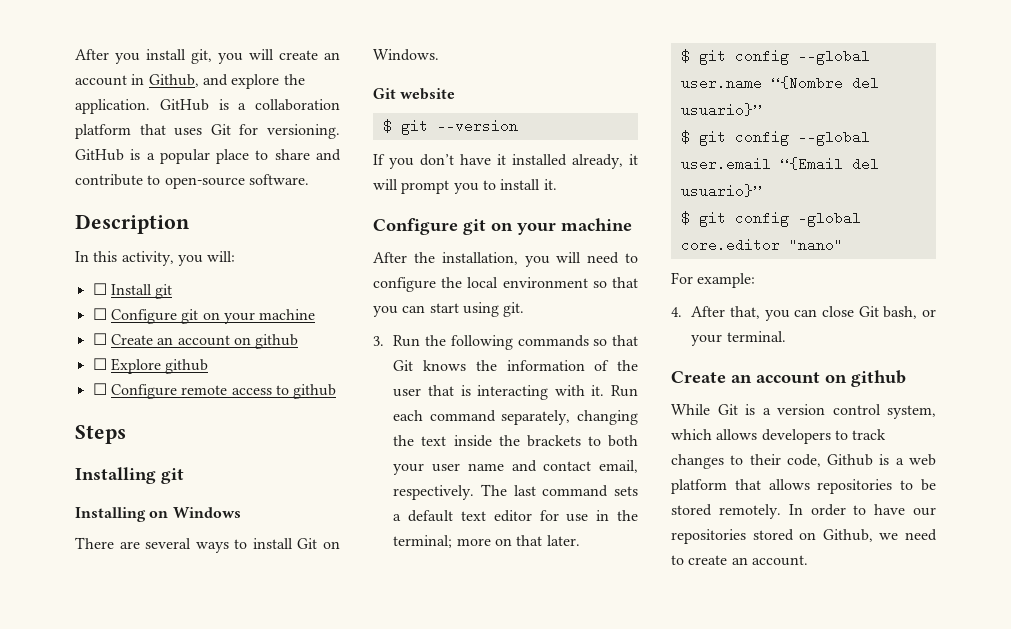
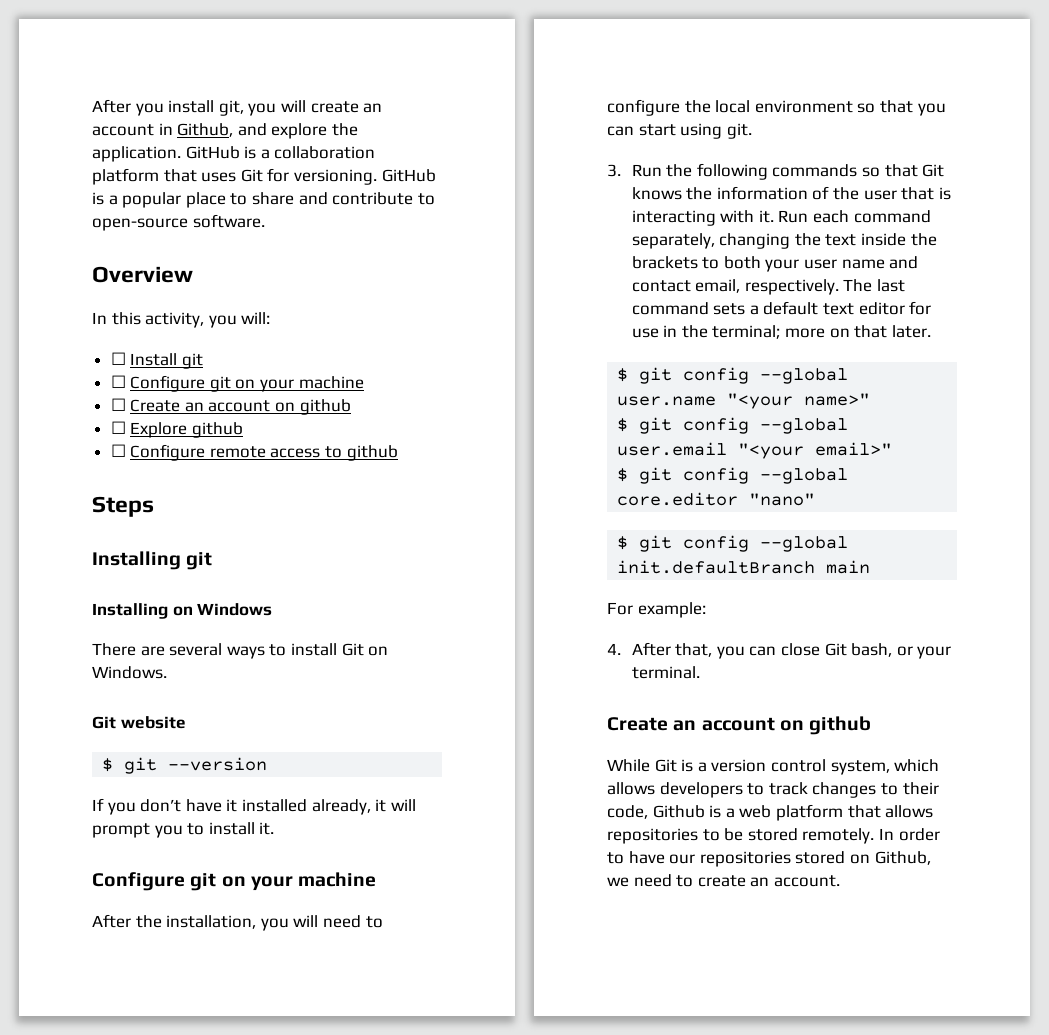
- Description
+ Overview
- $ git config --global user.name “{Nombre del usuario}”
+ $ git config --global user.name "<your name>"
- $ git config --global user.email “{Email del usuario}”
- $ git config –global core.editor "nano"
+ $ git config --global user.email "<your email>"
+ $ git config --global core.editor "nano"
+ $ git config --global init.defaultBranch main

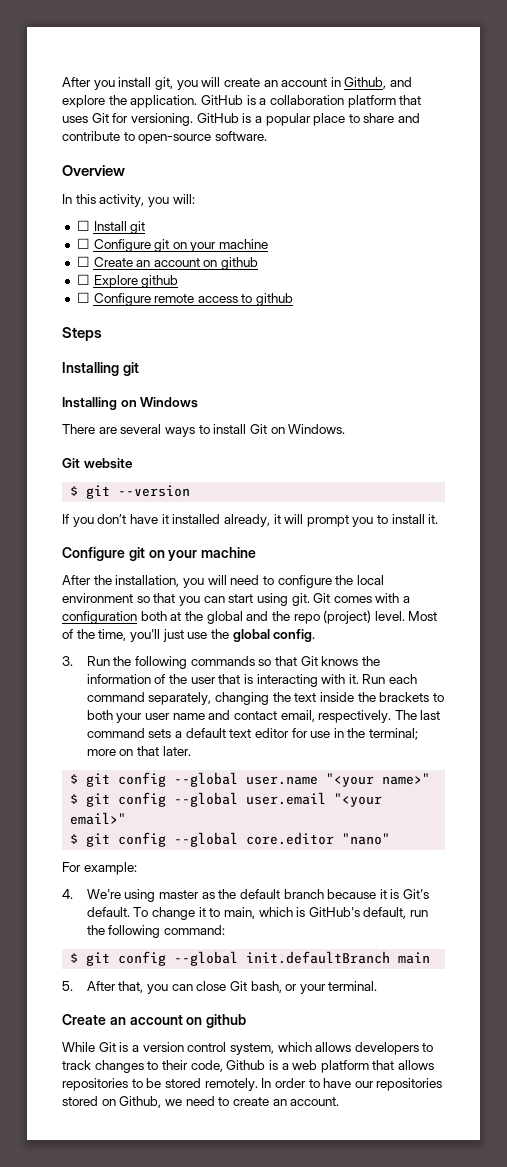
+ Git comes with a configuration both at the global and the repo (project) level. Most of the time, you'll just use the global config.
+ For example:
+ 4. We're using master as the default branch because it is Git's default. To change it to main, which is GitHub's default, run the following command:
- For example:
- 4. After that, you can close Git bash, or your terminal.
+ 5. After that, you can close Git bash, or your terminal.

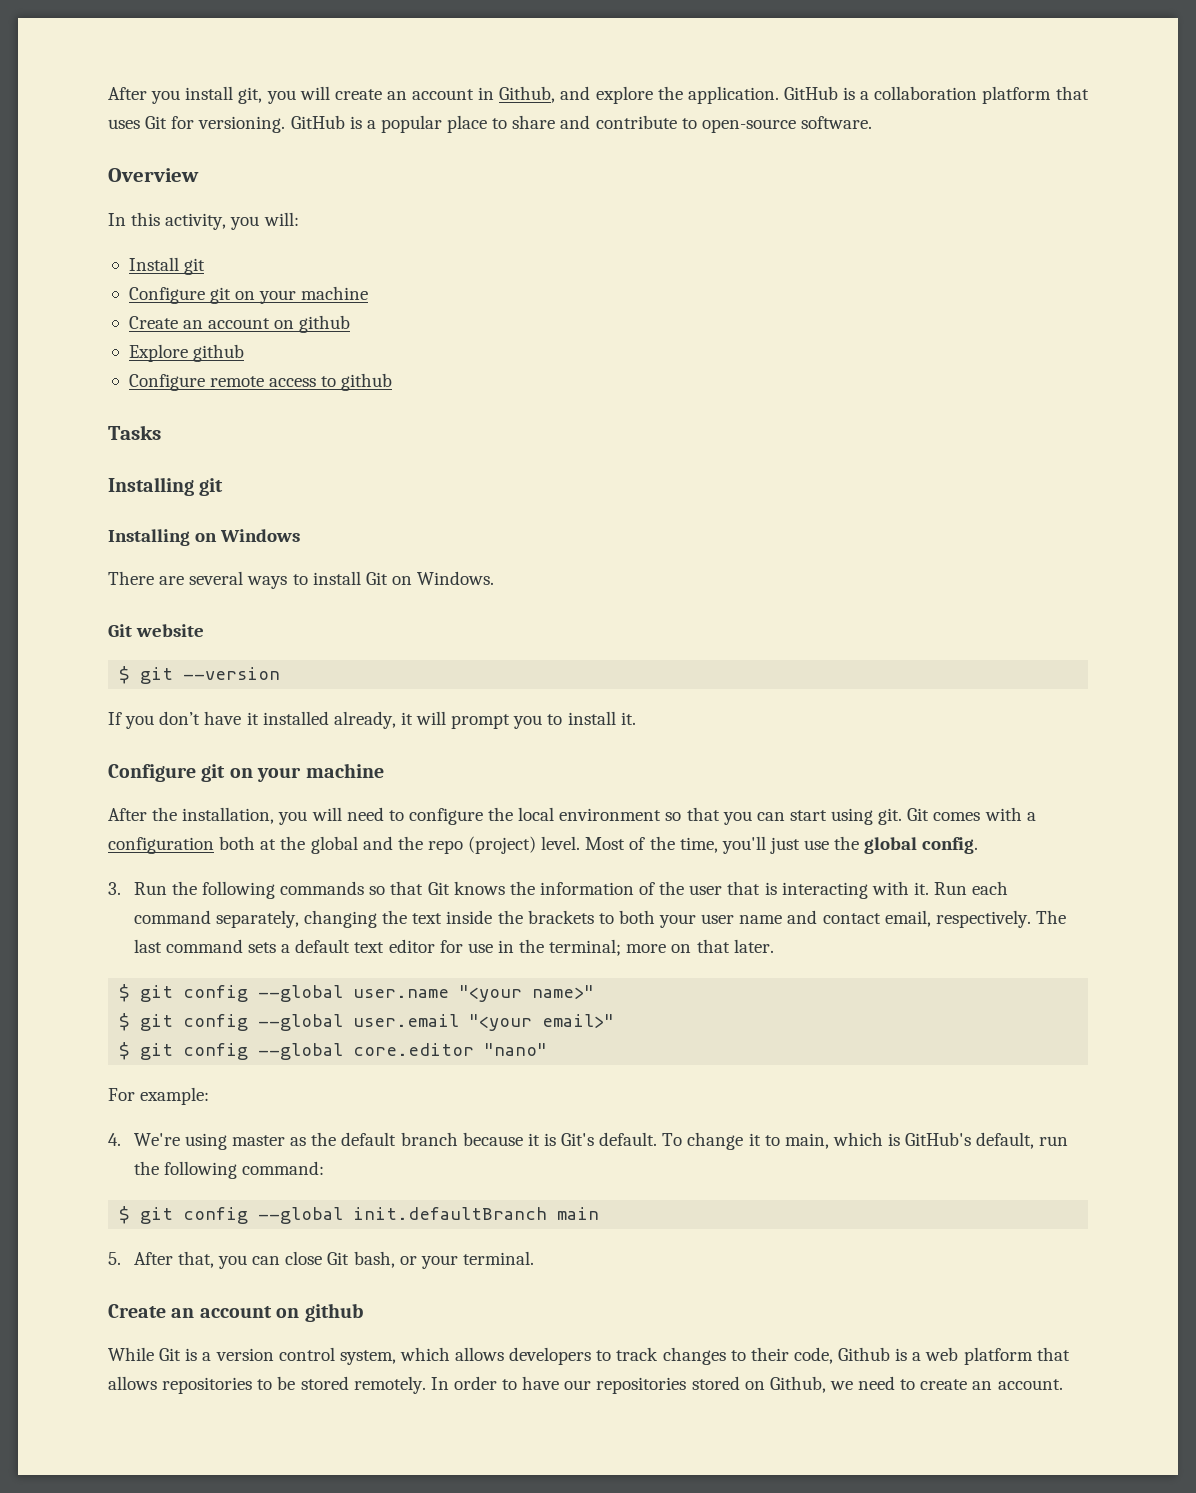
- ☐ Install git
- ☐ Configure git on your machine
- ☐ Create an account on github
- ☐ Explore github
+ Install git
+ Configure git on your machine
+ Create an account on github
+ Explore github
- ☐ Configure remote access to github
+ Configure remote access to github
- Steps
+ Tasks

